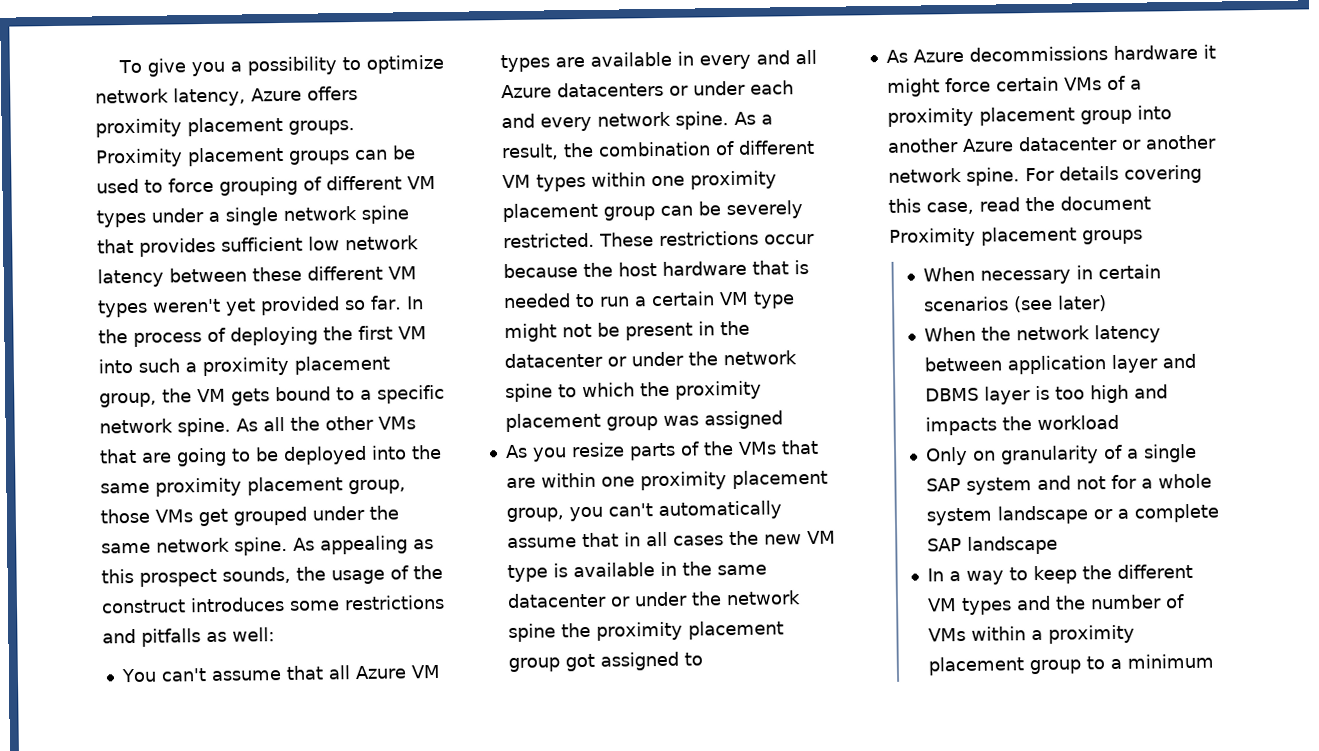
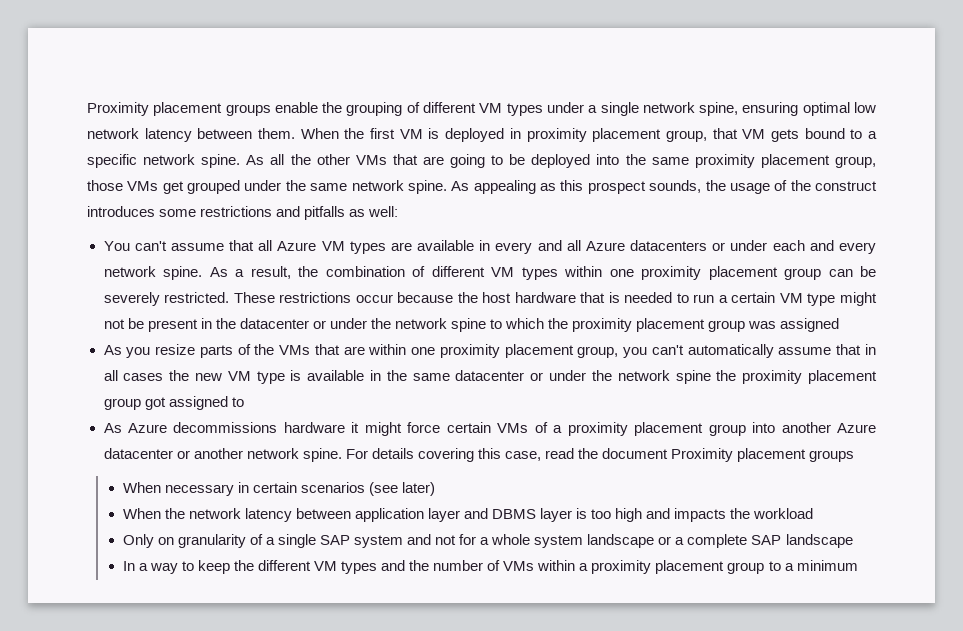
- To give you a possibility to optimize network latency, Azure offers proximity placement groups. Proximity placement groups can be used to force grouping of different VM types under a single network spine that provides sufficient low network latency between these different VM types weren't yet provided so far. In the process of deploying the first VM into such a proximity placement group, the VM gets bound to a specific network spine.
+ Proximity placement groups enable the grouping of different VM types under a single network spine, ensuring optimal low network latency between them. When the first VM is deployed in proximity placement group, that VM gets bound to a specific network spine.

